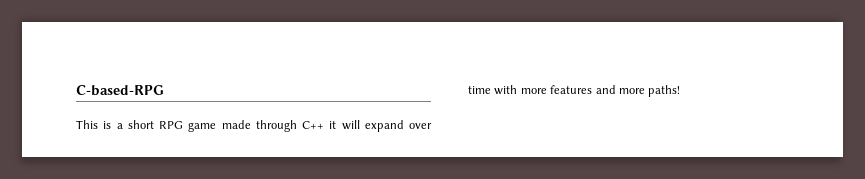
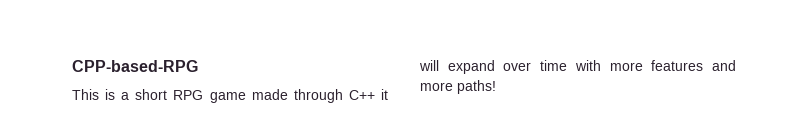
- C-based-RPG
+ CPP-based-RPG

